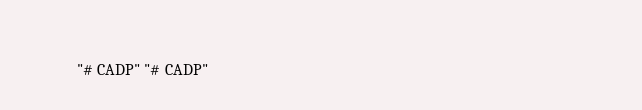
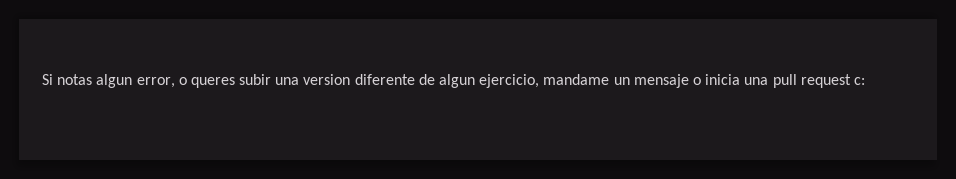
- "# CADP" "# CADP"
+ Si notas algun error, o queres subir una version diferente de algun ejercicio, mandame un mensaje o inicia una pull request c:

